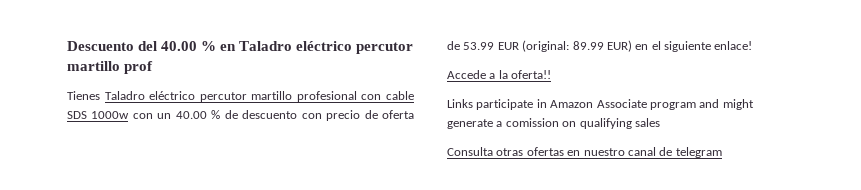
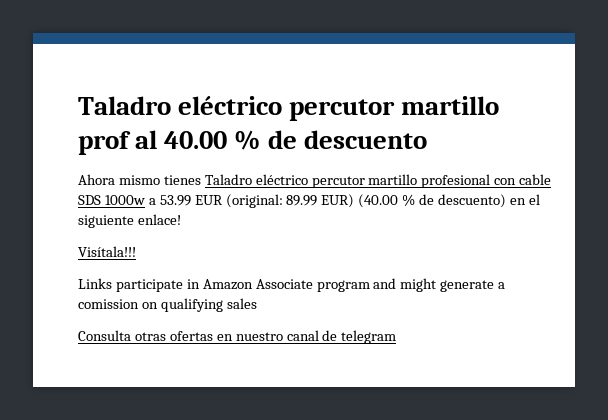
- Descuento del 40.00 % en Taladro eléctrico percutor martillo prof
- Tienes Taladro eléctrico percutor martillo profesional con cable SDS 1000w con un 40.00 % de descuento con precio de oferta de 53.99 EUR (original: 89.99 EUR) en el siguiente enlace!
+ Taladro eléctrico percutor martillo prof al 40.00 % de descuento
+ Ahora mismo tienes Taladro eléctrico percutor martillo profesional con cable SDS 1000w a 53.99 EUR (original: 89.99 EUR) (40.00 % de descuento) en el siguiente enlace!
- Accede a la oferta!!
+ Visítala!!!

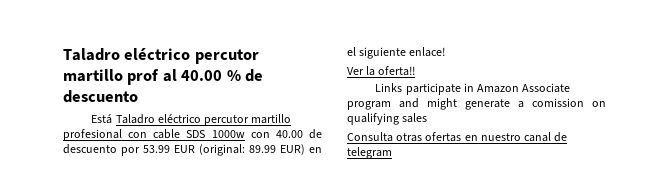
- Ahora mismo tienes Taladro eléctrico percutor martillo profesional con cable SDS 1000w a 53.99 EUR (original: 89.99 EUR) (40.00 % de descuento) en el siguiente enlace!
+ Está Taladro eléctrico percutor martillo profesional con cable SDS 1000w con 40.00 de descuento por 53.99 EUR (original: 89.99 EUR) en el siguiente enlace!
- Visítala!!!
+ Ver la oferta!!

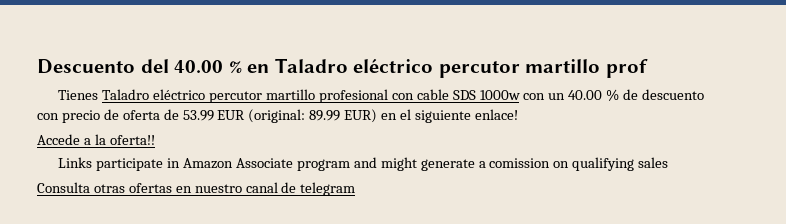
- Taladro eléctrico percutor martillo prof al 40.00 % de descuento
- Está Taladro eléctrico percutor martillo profesional con cable SDS 1000w con 40.00 de descuento por 53.99 EUR (original: 89.99 EUR) en el siguiente enlace!
+ Descuento del 40.00 % en Taladro eléctrico percutor martillo prof
+ Tienes Taladro eléctrico percutor martillo profesional con cable SDS 1000w con un 40.00 % de descuento con precio de oferta de 53.99 EUR (original: 89.99 EUR) en el siguiente enlace!
- Ver la oferta!!
+ Accede a la oferta!!

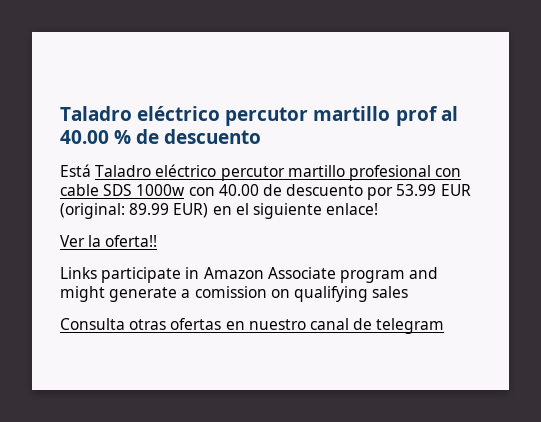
- Descuento del 40.00 % en Taladro eléctrico percutor martillo prof
- Tienes Taladro eléctrico percutor martillo profesional con cable SDS 1000w con un 40.00 % de descuento con precio de oferta de 53.99 EUR (original: 89.99 EUR) en el siguiente enlace!
+ Taladro eléctrico percutor martillo prof al 40.00 % de descuento
+ Está Taladro eléctrico percutor martillo profesional con cable SDS 1000w con 40.00 de descuento por 53.99 EUR (original: 89.99 EUR) en el siguiente enlace!
- Accede a la oferta!!
+ Ver la oferta!!

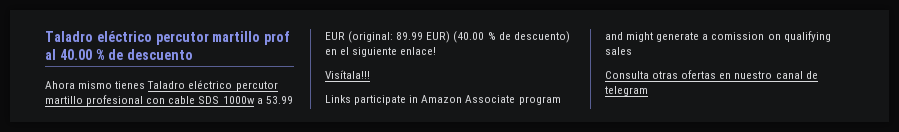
- Está Taladro eléctrico percutor martillo profesional con cable SDS 1000w con 40.00 de descuento por 53.99 EUR (original: 89.99 EUR) en el siguiente enlace!
+ Ahora mismo tienes Taladro eléctrico percutor martillo profesional con cable SDS 1000w a 53.99 EUR (original: 89.99 EUR) (40.00 % de descuento) en el siguiente enlace!
- Ver la oferta!!
+ Visítala!!!

